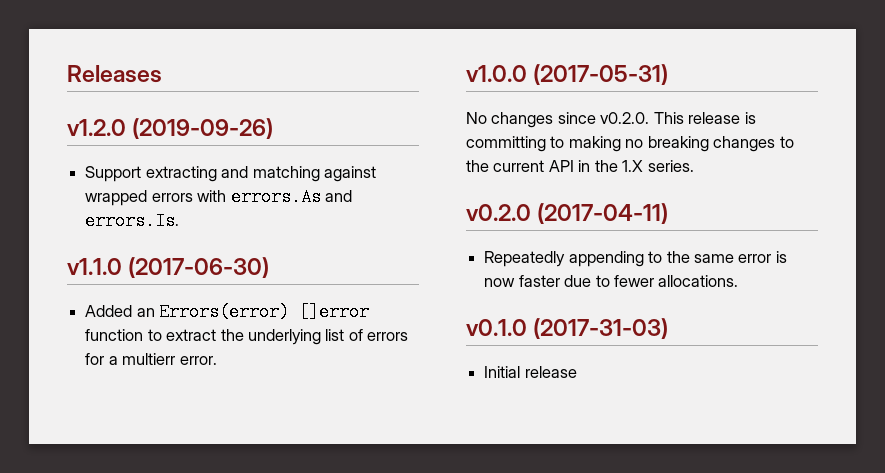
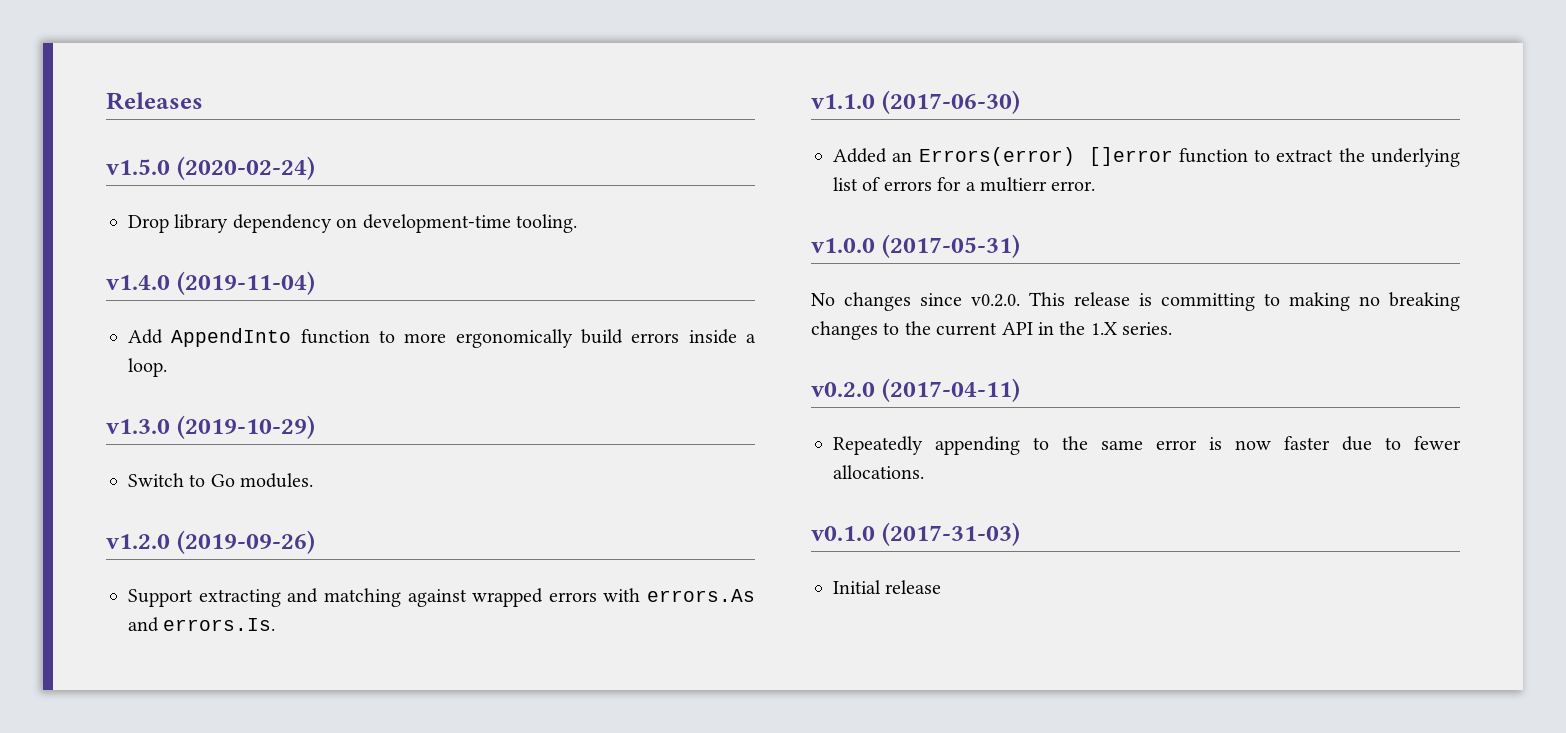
+ v1.5.0 (2020-02-24)
+ Drop library dependency on development-time tooling.
+ v1.4.0 (2019-11-04)
+ Add AppendInto function to more ergonomically build errors inside a loop.
+ v1.3.0 (2019-10-29)
+ Switch to Go modules.

